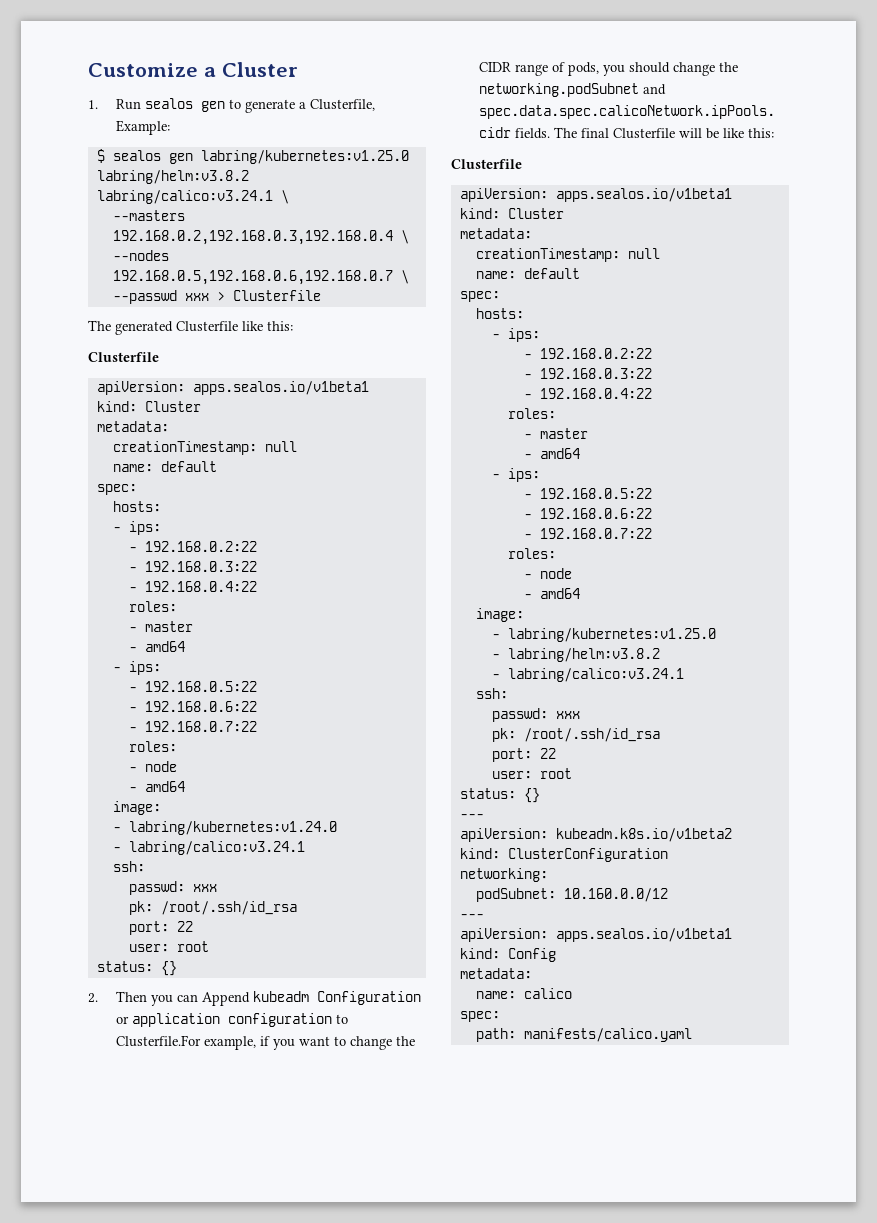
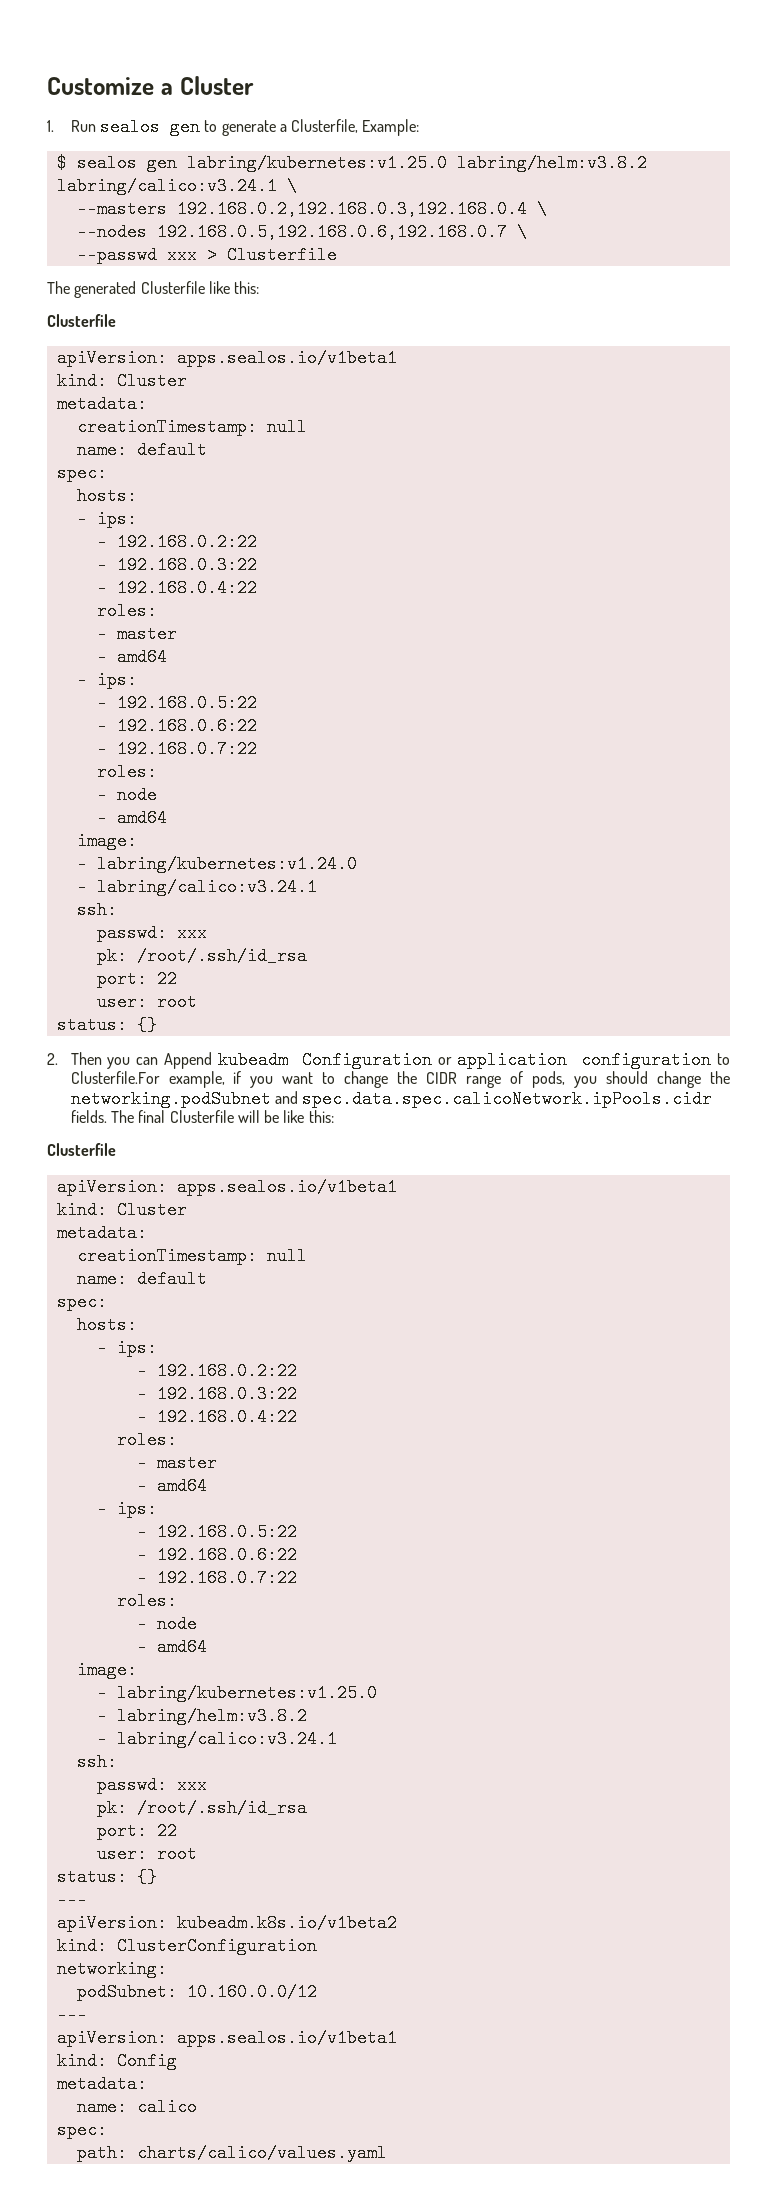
- path: manifests/calico.yaml
+ path: charts/calico/values.yaml

